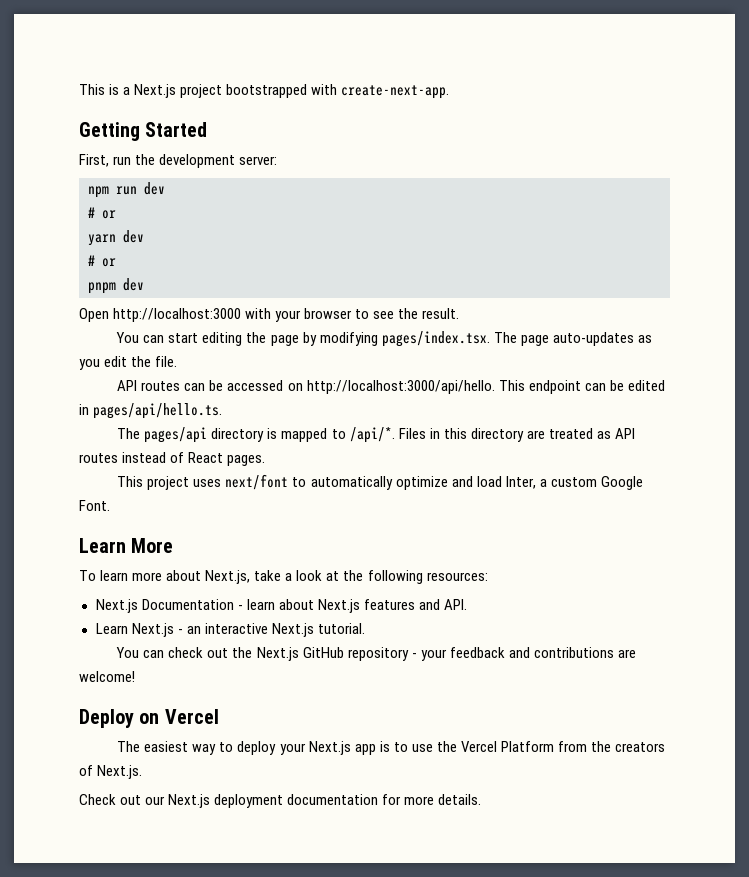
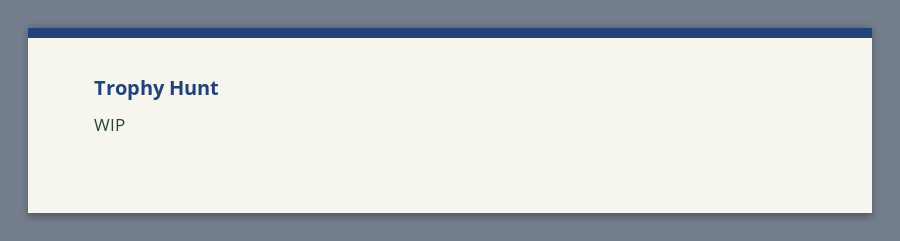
- This is a Next.js project bootstrapped with create-next-app.
- Getting Started
- First, run the development server:
- npm run dev
- # or
- yarn dev
- # or
- pnpm dev
- Open http://localhost:3000 with your browser to see the result.
- You can start editing the page by modifying pages/index.tsx. The page auto-updates as you edit the file.
- API routes can be accessed on http://localhost:3000/api/hello. This endpoint can be edited in pages/api/hello.ts.
- The pages/api directory is mapped to /api/*. Files in this directory are treated as API routes instead of React pages.
- This project uses next/font to automatically optimize and load Inter, a custom Google Font.
- Learn More
- To learn more about Next.js, take a look at the following resources:
- Next.js Documentation - learn about Next.js features and API.
- Learn Next.js - an interactive Next.js tutorial.
- You can check out the Next.js GitHub repository - your feedback and contributions are welcome!
- Deploy on Vercel
- The easiest way to deploy your Next.js app is to use the Vercel Platform from the creators of Next.js.
- Check out our Next.js deployment documentation for more details.
+ Trophy Hunt
+ WIP

